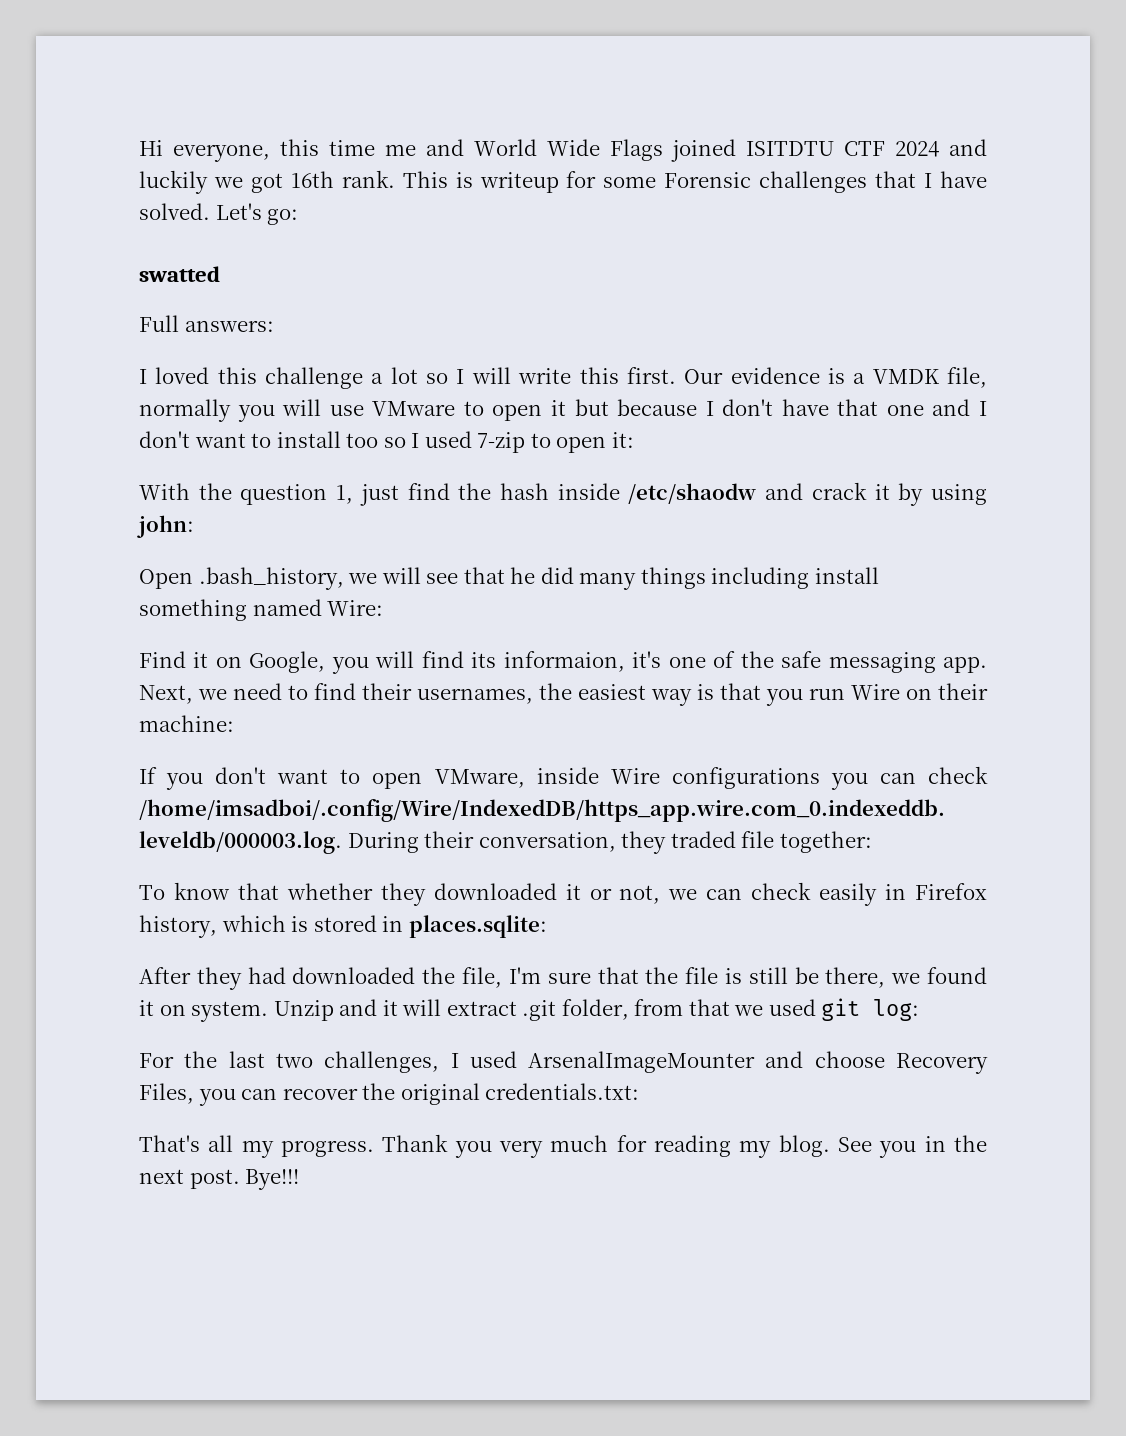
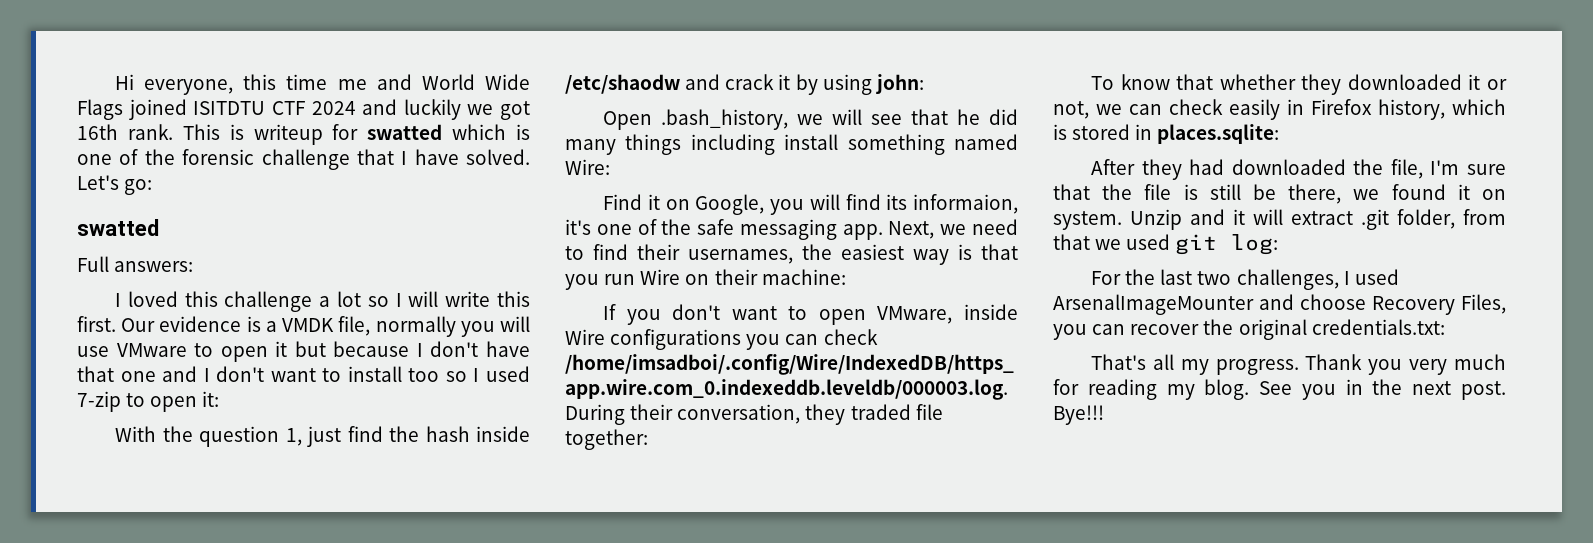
- This is writeup for some Forensic challenges that I have solved.
+ This is writeup for swatted which is one of the forensic challenge that I have solved.

